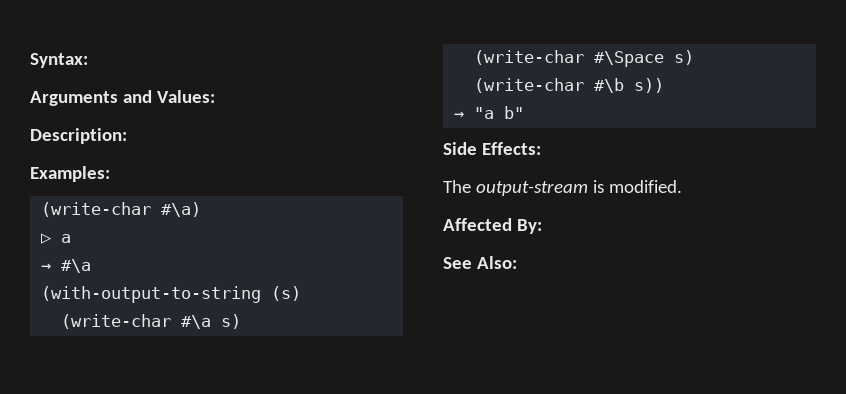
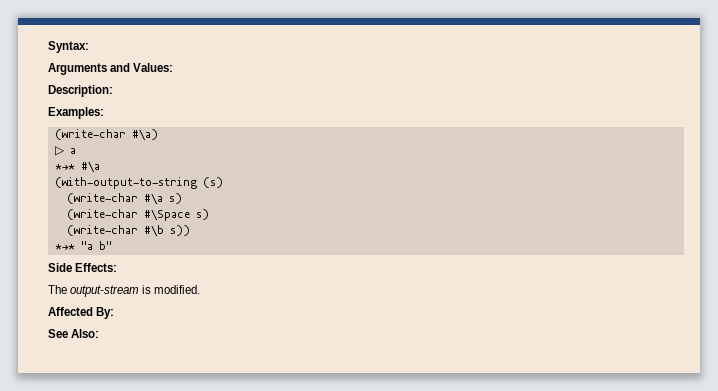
- → #\a
+ *→* #\a
- → "a b"
+ *→* "a b"

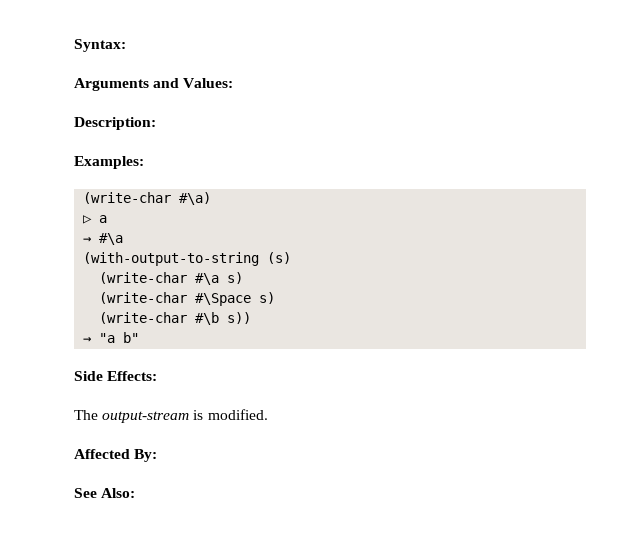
- *→* #\a
+ → #\a
- *→* "a b"
+ → "a b"

